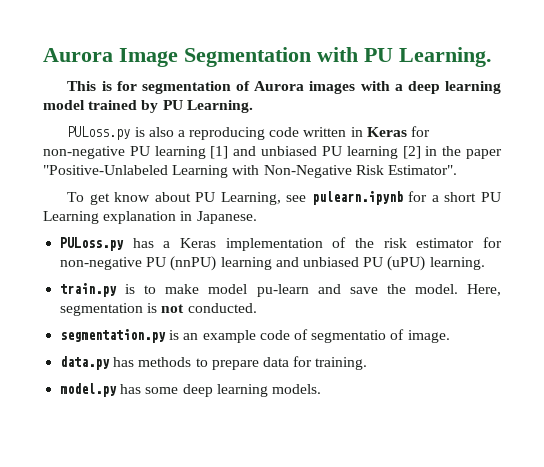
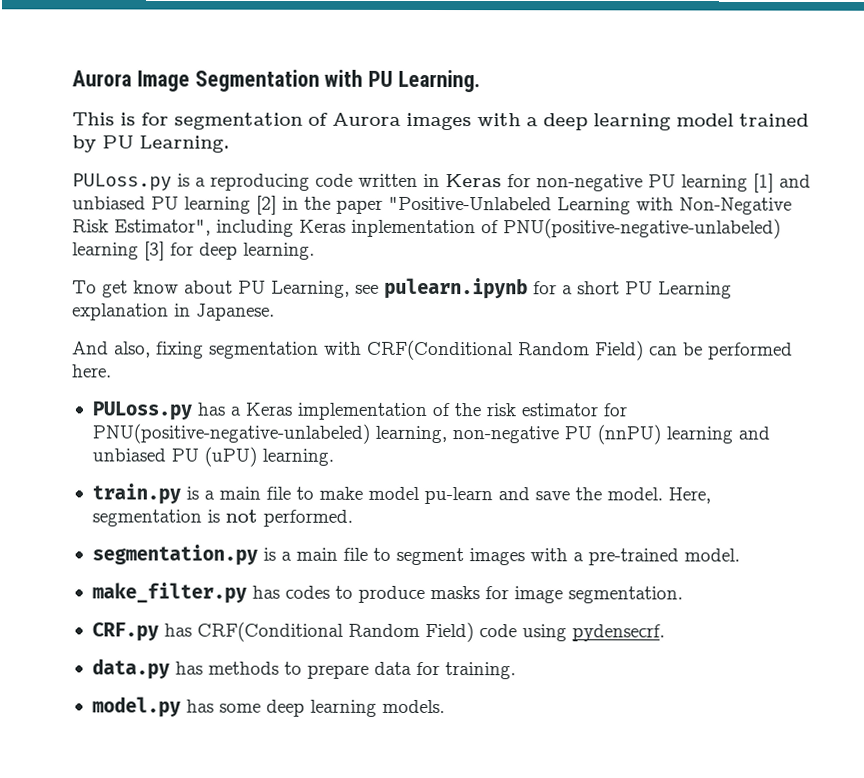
- PULoss.py is also a reproducing code written in Keras for non-negative PU learning [1] and unbiased PU learning [2] in the paper "Positive-Unlabeled Learning with Non-Negative Risk Estimator".
+ PULoss.py is a reproducing code written in Keras for non-negative PU learning [1] and unbiased PU learning [2] in the paper "Positive-Unlabeled Learning with Non-Negative Risk Estimator", including Keras inplementation of PNU(positive-negative-unlabeled) learning [3] for deep learning.
+ And also, fixing segmentation with CRF(Conditional Random Field) can be performed here.
- PULoss.py has a Keras implementation of the risk estimator for non-negative PU (nnPU) learning and unbiased PU (uPU) learning.
+ PULoss.py has a Keras implementation of the risk estimator for PNU(positive-negative-unlabeled) learning, non-negative PU (nnPU) learning and unbiased PU (uPU) learning.
- train.py is to make model pu-learn and save the model.
+ train.py is a main file to make model pu-learn and save the model.
- Here, segmentation is not conducted.
+ Here, segmentation is not performed.
- segmentation.py is an example code of segmentatio of image.
+ segmentation.py is a main file to segment images with a pre-trained model.
+ make_filter.py has codes to produce masks for image segmentation.
+ CRF.py has CRF(Conditional Random Field) code using pydensecrf.

